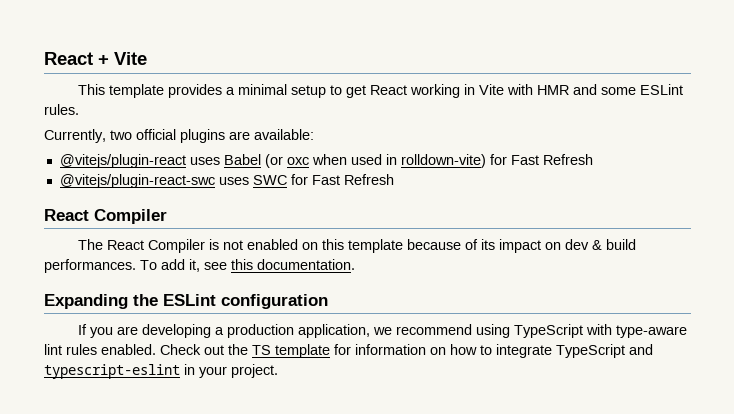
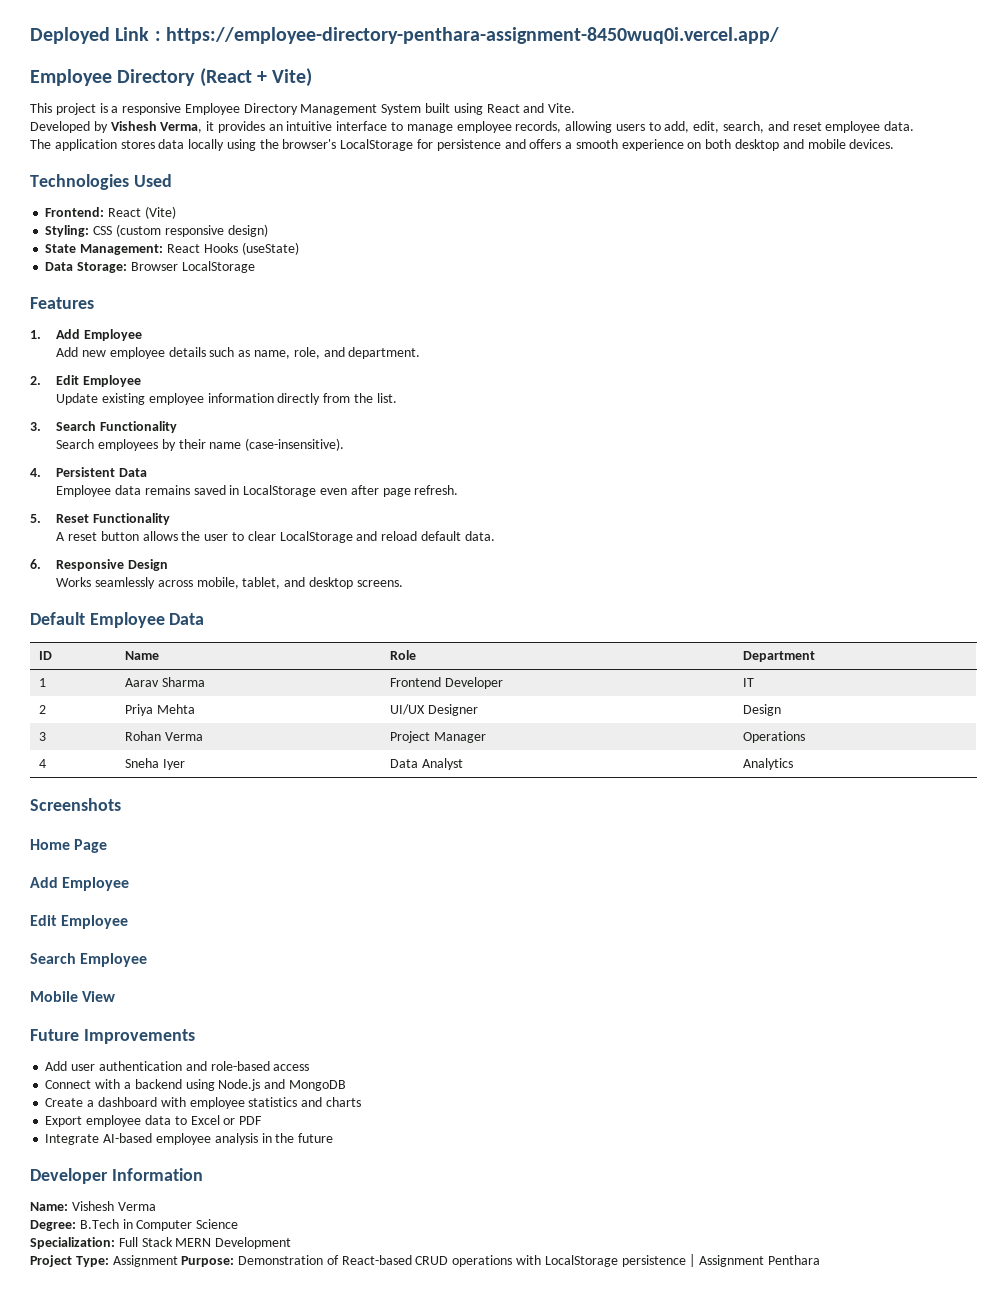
- React + Vite
- This template provides a minimal setup to get React working in Vite with HMR and some ESLint rules.
- Currently, two official plugins are available:
- @vitejs/plugin-react uses Babel (or oxc when used in rolldown-vite) for Fast Refresh
- @vitejs/plugin-react-swc uses SWC for Fast Refresh
- React Compiler
- The React Compiler is not enabled on this template because of its impact on dev & build performances. To add it, see this documentation.
- Expanding the ESLint configuration
- If you are developing a production application, we recommend using TypeScript with type-aware lint rules enabled. Check out the TS template for information on how to integrate TypeScript and typescript-eslint in your project.
+ Deployed Link : https://employee-directory-penthara-assignment-8450wuq0i.vercel.app/
+ Employee Directory (React + Vite)
+ This project is a responsive Employee Directory Management System built using React and Vite.
+ Developed by Vishesh Verma, it provides an intuitive interface to manage employee records, allowing users to add, edit, search, and reset employee data.
+ The application stores data locally using the browser's LocalStorage for persistence and offers a smooth experience on both desktop and mobile devices.
+ Technologies Used
+ Frontend: React (Vite)
+ Styling: CSS (custom responsive design)
+ State Management: React Hooks (useState)
+ Data Storage: Browser LocalStorage
+ Features
+ 1. Add Employee
+ Add new employee details such as name, role, and department.
+ 2. Edit Employee
+ Update existing employee information directly from the list.
+ 3. Search Functionality
+ Search employees by their name (case-insensitive).
+ 4. Persistent Data
+ Employee data remains saved in LocalStorage even after page refresh.
+ 5. Reset Functionality
+ A reset button allows the user to clear LocalStorage and reload default data.
+ 6. Responsive Design
+ Works seamlessly across mobile, tablet, and desktop screens.
+ Default Employee Data
+ ID | Name | Role | Department
+ 1 | Aarav Sharma | Frontend Developer | IT
+ 2 | Priya Mehta | UI/UX Designer | Design
+ 3 | Rohan Verma | Project Manager | Operations
+ 4 | Sneha Iyer | Data Analyst | Analytics
+ Screenshots
+ Home Page
+ Add Employee
+ Edit Employee
+ Search Employee
+ Mobile View
+ Future Improvements
+ Add user authentication and role-based access
+ Connect with a backend using Node.js and MongoDB
+ Create a dashboard with employee statistics and charts
+ Export employee data to Excel or PDF
+ Integrate AI-based employee analysis in the future
+ Developer Information
+ Name: Vishesh Verma
+ Degree: B.Tech in Computer Science
+ Specialization: Full Stack MERN Development
+ Project Type: Assignment Purpose: Demonstration of React-based CRUD operations with LocalStorage persistence | Assignment Penthara

